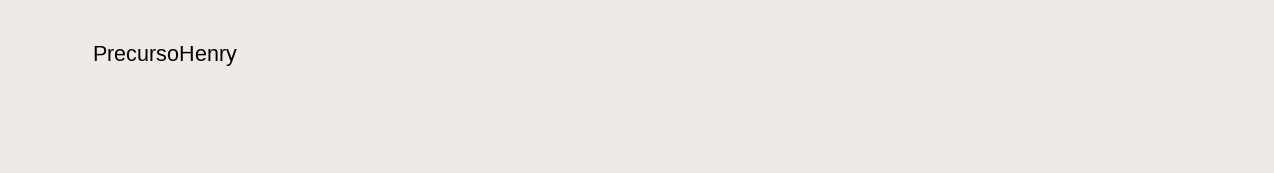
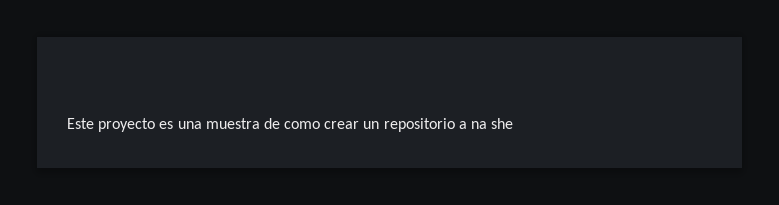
- PrecursoHenry
+ Este proyecto es una muestra de como crear un repositorio a na she

